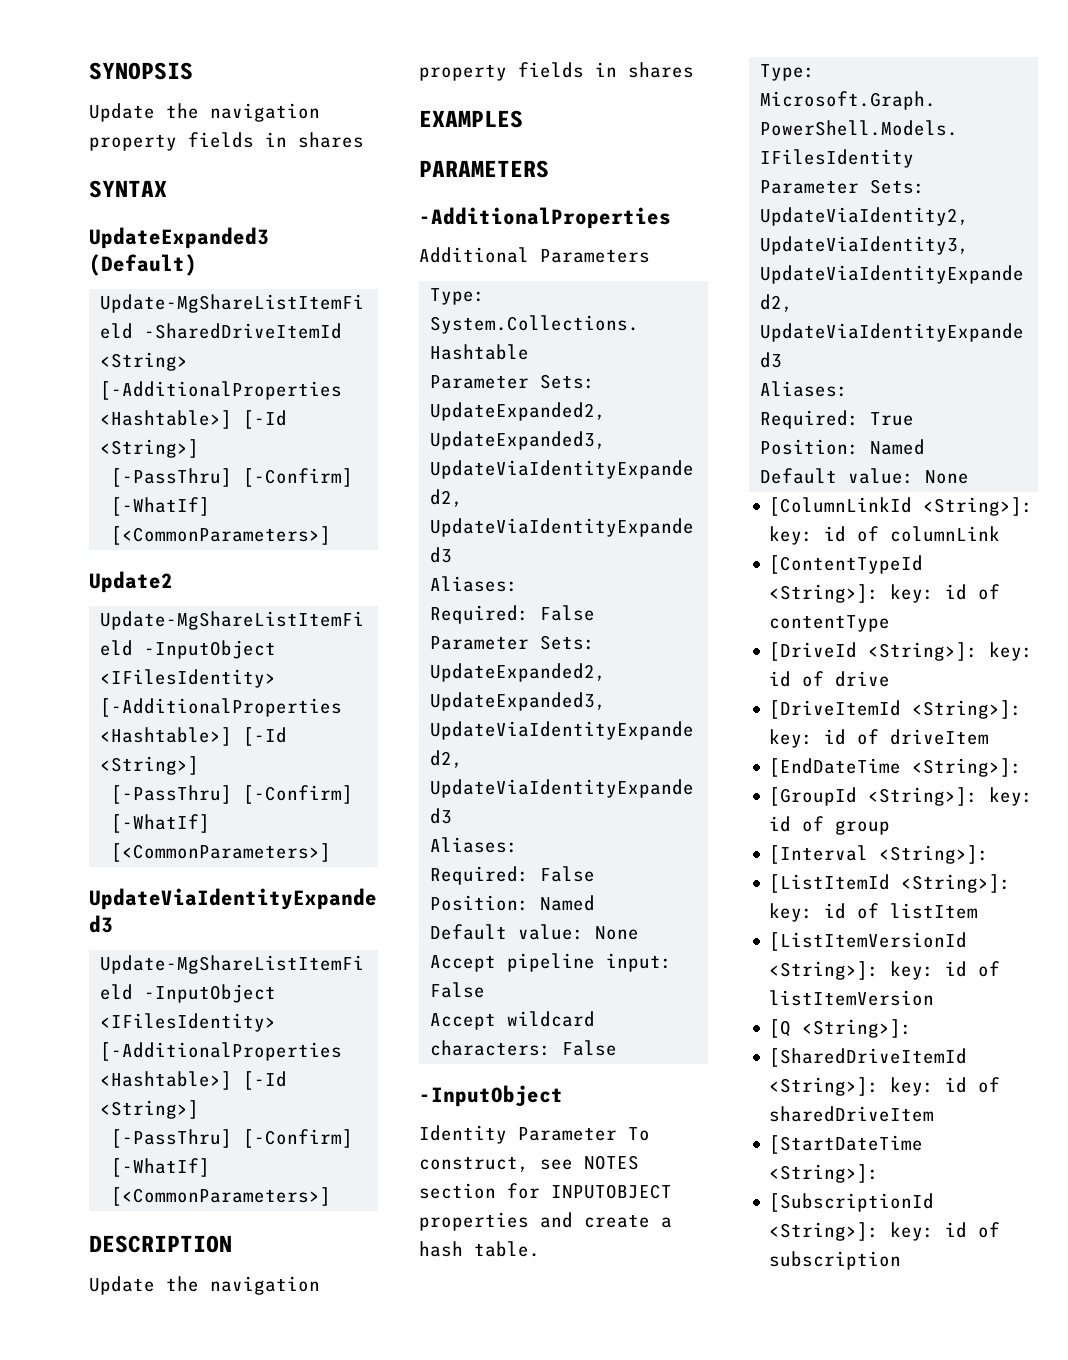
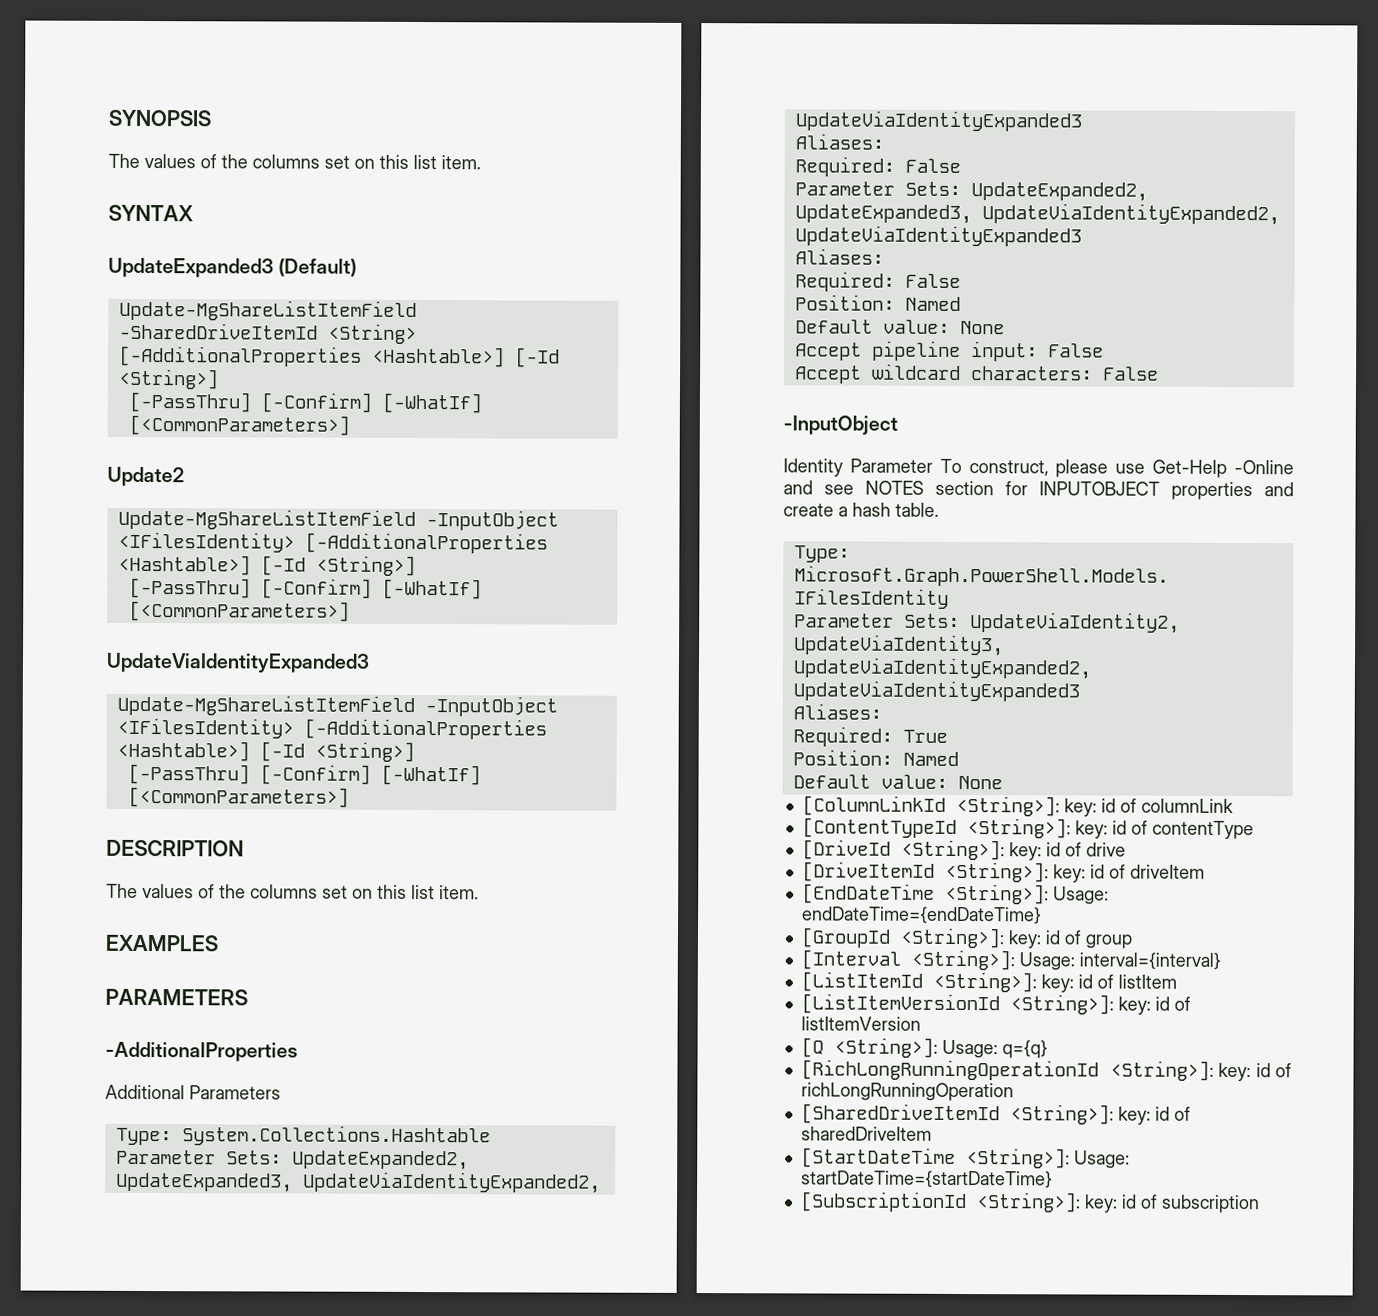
  SYNOPSIS
- Update the navigation property fields in shares
+ The values of the columns set on this list item.
  DESCRIPTION
- Update the navigation property fields in shares
+ The values of the columns set on this list item.
- Identity Parameter To construct, see NOTES section for INPUTOBJECT properties and create a hash table.
+ Identity Parameter To construct, please use Get-Help -Online and see NOTES section for INPUTOBJECT properties and create a hash table.
- [EndDateTime <String>]:
+ [EndDateTime <String>]: Usage: endDateTime={endDateTime}
- [Interval <String>]:
+ [Interval <String>]: Usage: interval={interval}
- [Q <String>]:
+ [Q <String>]: Usage: q={q}
+ [RichLongRunningOperationId <String>]: key: id of richLongRunningOperation
- [StartDateTime <String>]:
+ [StartDateTime <String>]: Usage: startDateTime={startDateTime}

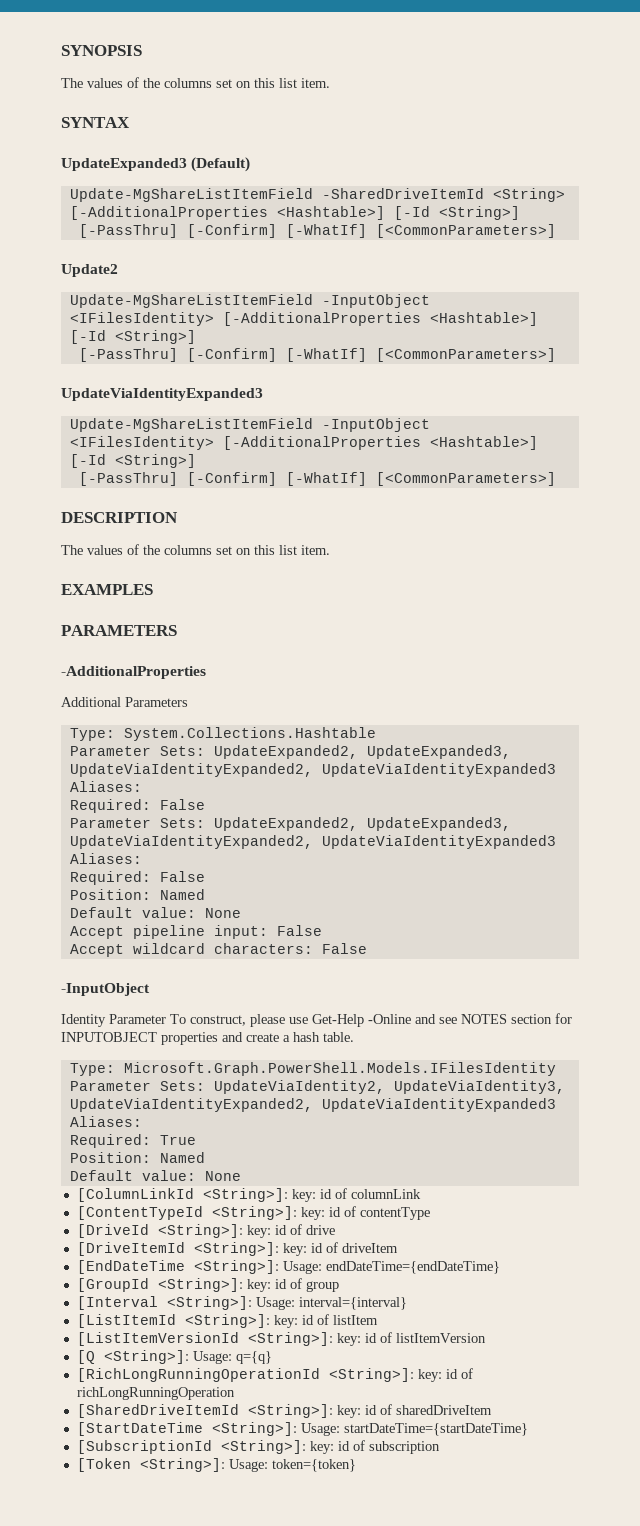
+ [Token <String>]: Usage: token={token}

